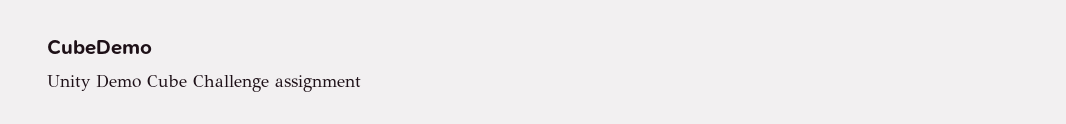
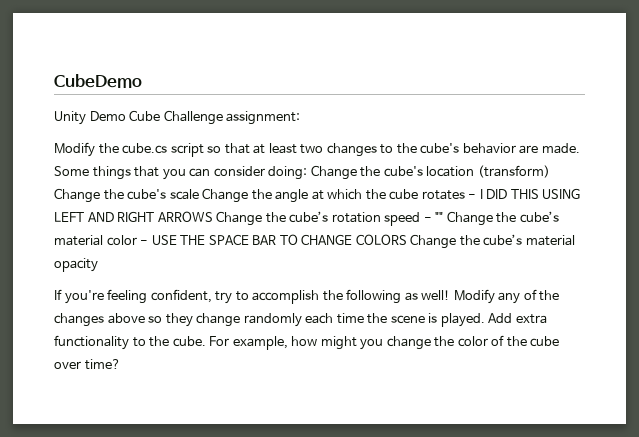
- Unity Demo Cube Challenge assignment
+ Unity Demo Cube Challenge assignment:
+ Modify the cube.cs script so that at least two changes to the cube's behavior are made. Some things that you can consider doing: Change the cube's location (transform) Change the cube's scale Change the angle at which the cube rotates - I DID THIS USING LEFT AND RIGHT ARROWS Change the cube’s rotation speed - "" Change the cube’s material color - USE THE SPACE BAR TO CHANGE COLORS Change the cube’s material opacity
+ If you're feeling confident, try to accomplish the following as well! Modify any of the changes above so they change randomly each time the scene is played. Add extra functionality to the cube. For example, how might you change the color of the cube over time?

